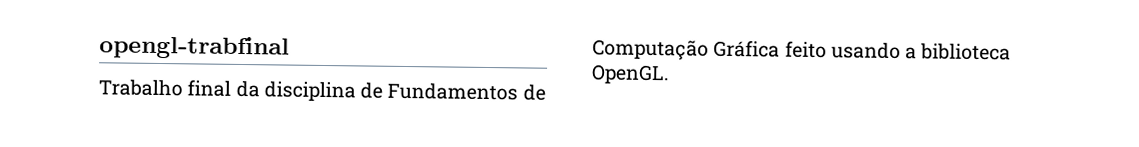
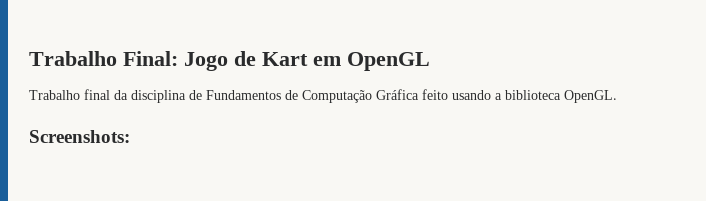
- opengl-trabfinal
+ Trabalho Final: Jogo de Kart em OpenGL
+ Screenshots:

